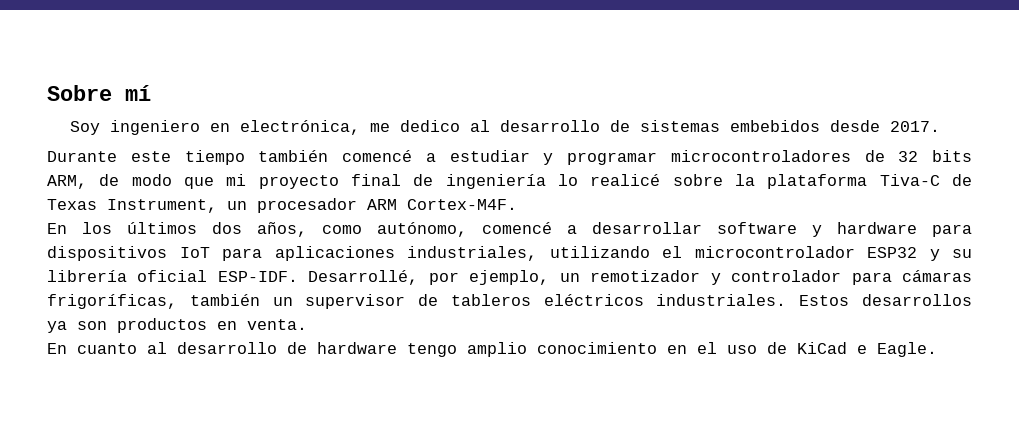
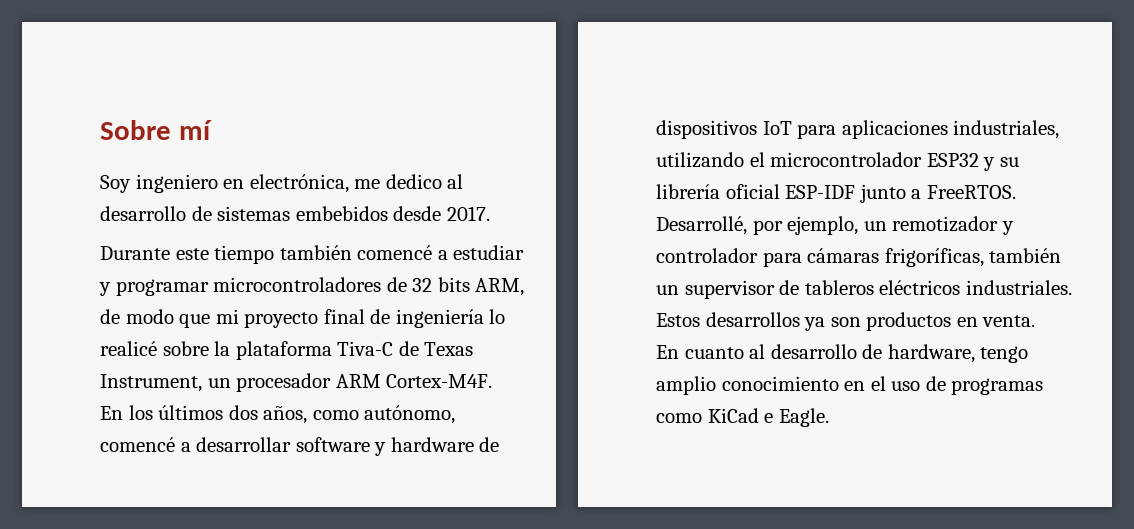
- En los últimos dos años, como autónomo, comencé a desarrollar software y hardware para dispositivos IoT para aplicaciones industriales, utilizando el microcontrolador ESP32 y su librería oficial ESP-IDF.
+ En los últimos dos años, como autónomo, comencé a desarrollar software y hardware de dispositivos IoT para aplicaciones industriales, utilizando el microcontrolador ESP32 y su librería oficial ESP-IDF junto a FreeRTOS.
- En cuanto al desarrollo de hardware tengo amplio conocimiento en el uso de KiCad e Eagle.
+ En cuanto al desarrollo de hardware, tengo amplio conocimiento en el uso de programas como KiCad e Eagle.

